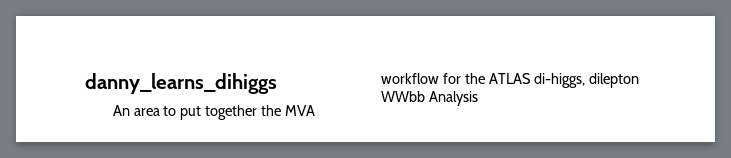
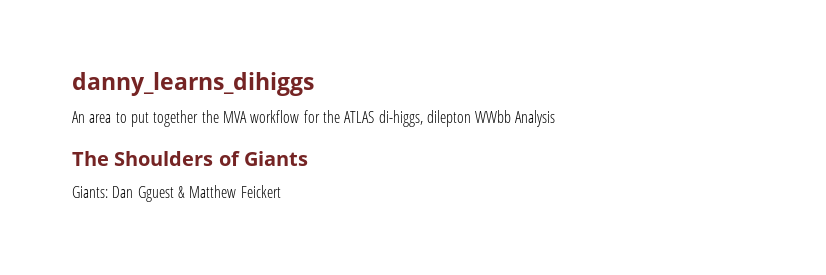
+ The Shoulders of Giants
+ Giants: Dan Gguest & Matthew Feickert

